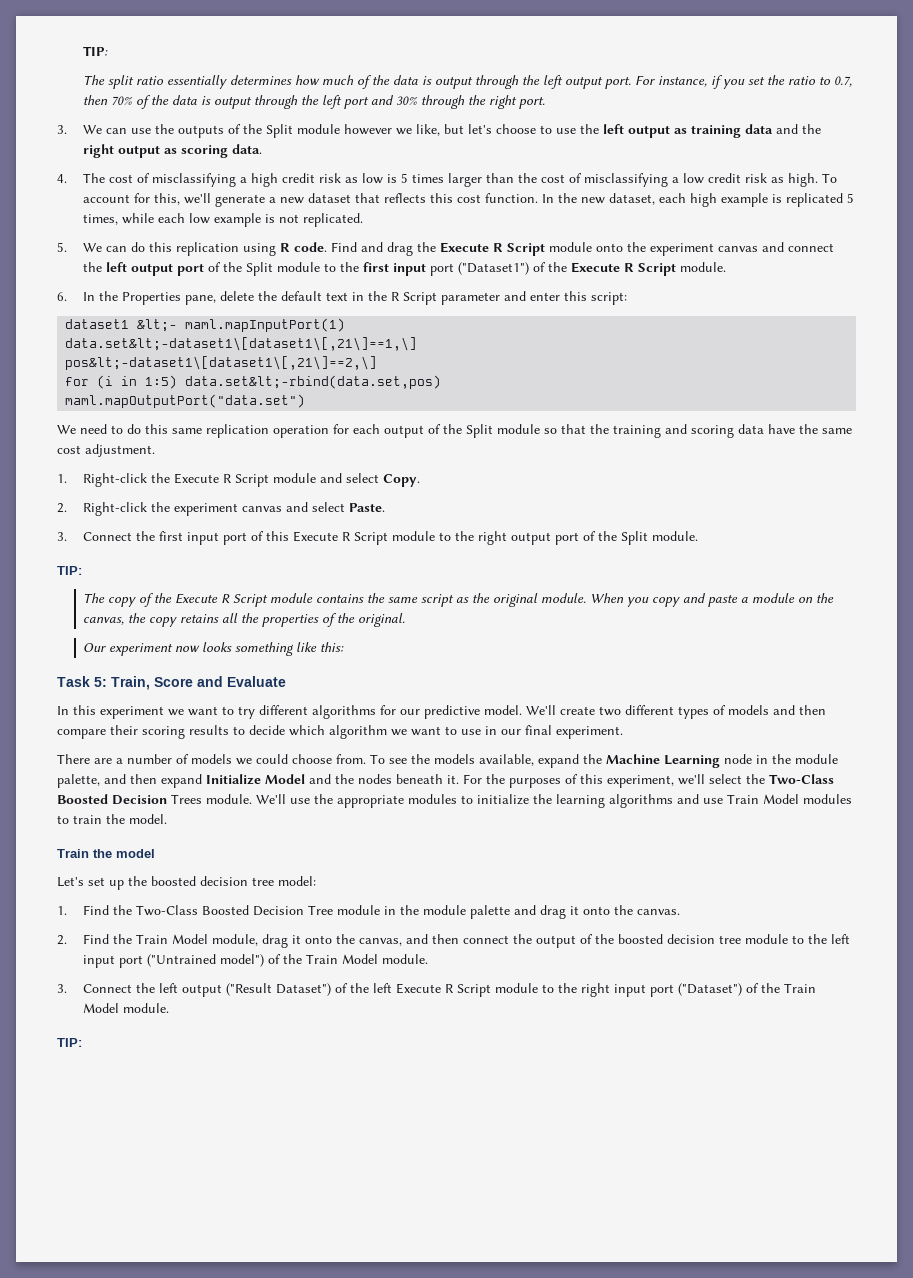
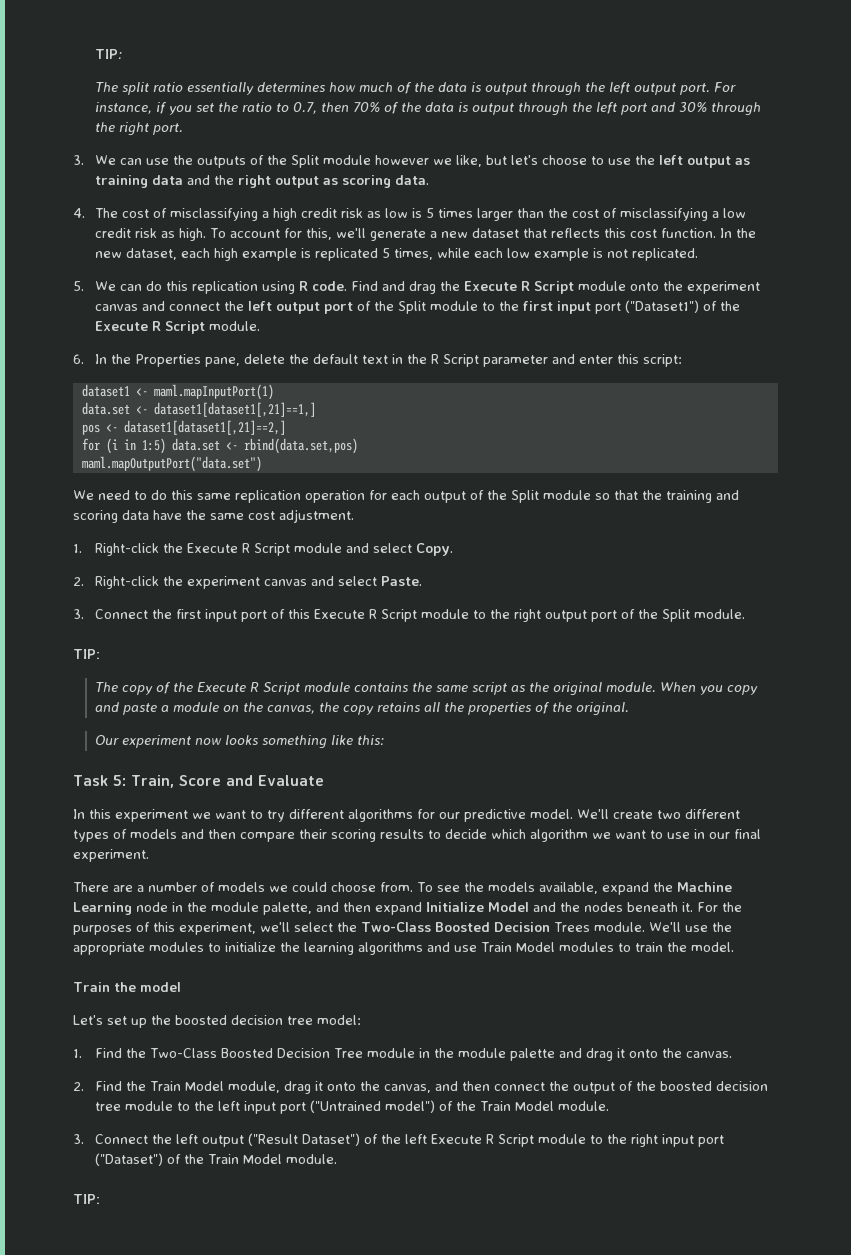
- dataset1 &lt;- maml.mapInputPort(1)
+ dataset1 <- maml.mapInputPort(1)
- data.set&lt;-dataset1\[dataset1\[,21\]==1,\]
- pos&lt;-dataset1\[dataset1\[,21\]==2,\]
+ data.set <- dataset1[dataset1[,21]==1,]
+ pos <- dataset1[dataset1[,21]==2,]
- for (i in 1:5) data.set&lt;-rbind(data.set,pos)
+ for (i in 1:5) data.set <- rbind(data.set,pos)

